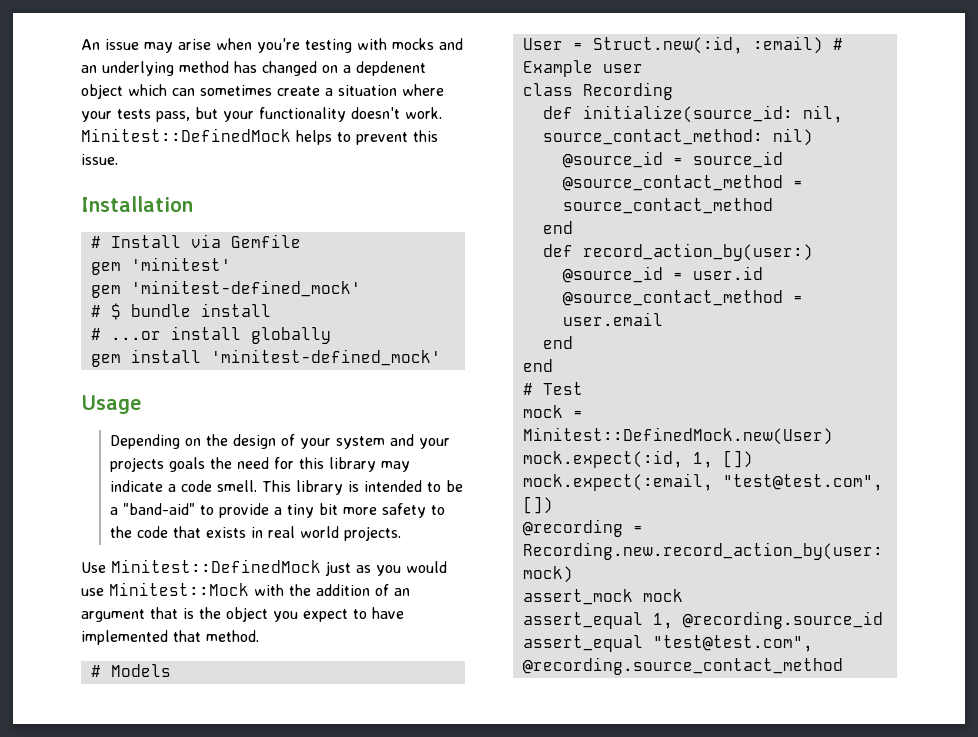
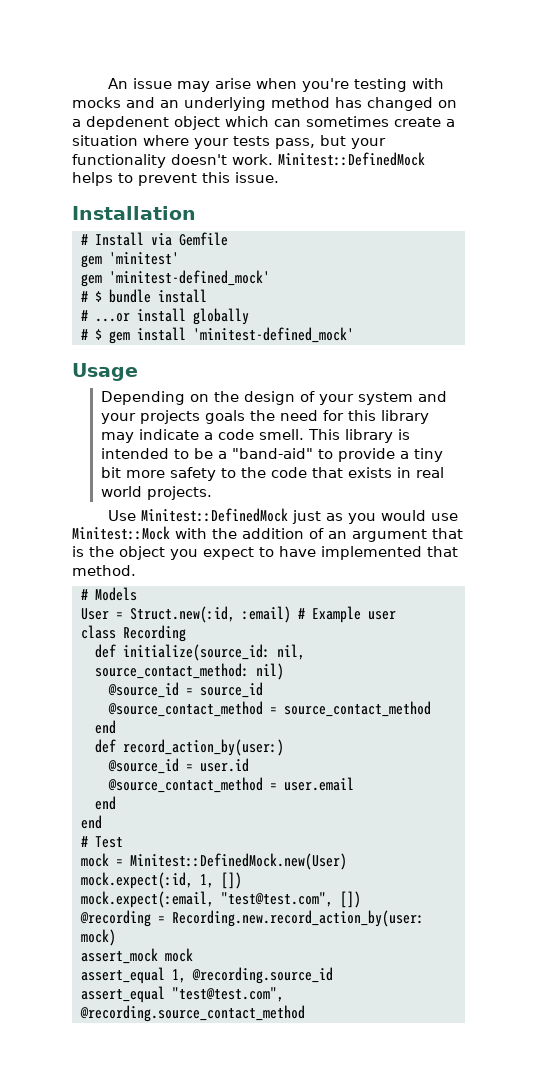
- gem install 'minitest-defined_mock'
+ # $ gem install 'minitest-defined_mock'

